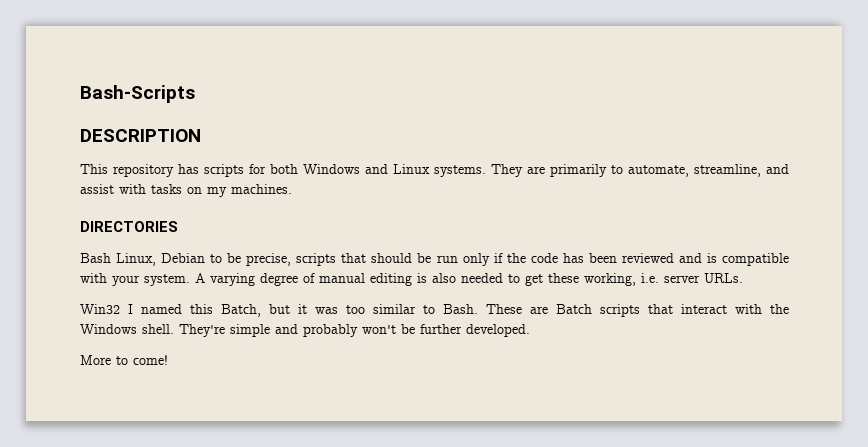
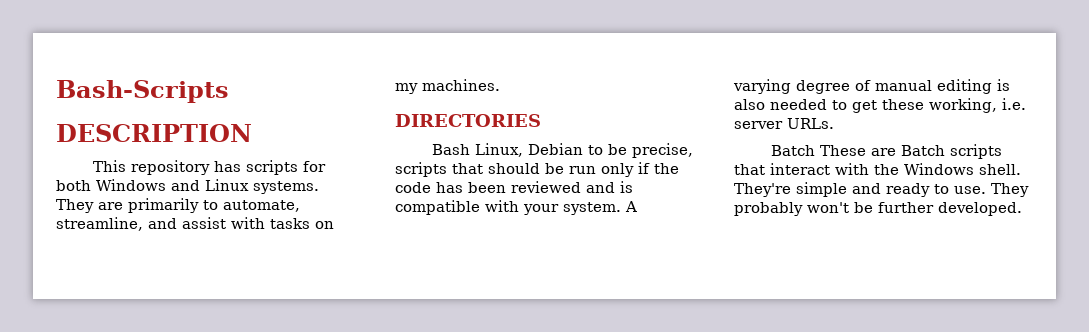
- Win32 I named this Batch, but it was too similar to Bash. These are Batch scripts that interact with the Windows shell.
+ Batch These are Batch scripts that interact with the Windows shell.
- They're simple and probably won't be further developed.
+ They're simple and ready to use. They probably won't be further developed.
- More to come!

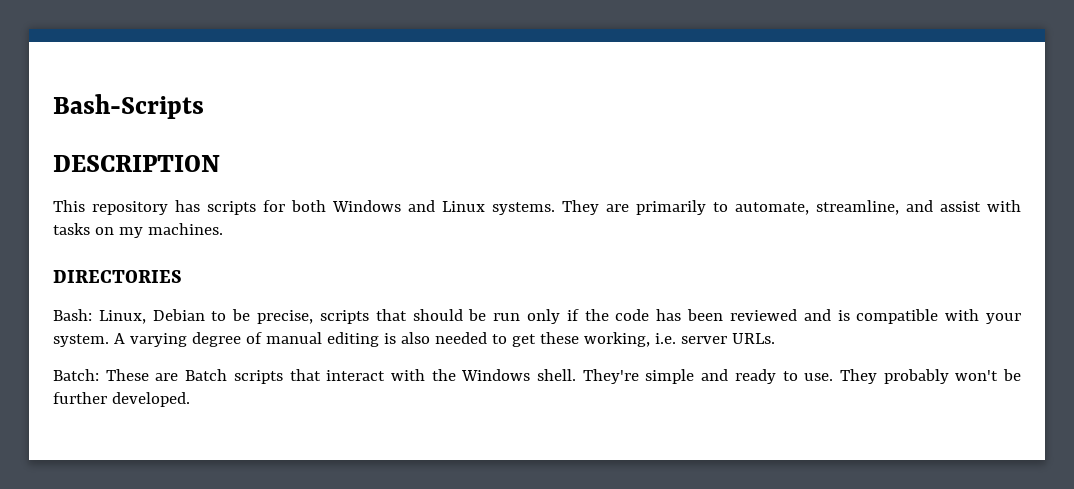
- Bash Linux, Debian to be precise, scripts that should be run only if the code has been reviewed and is compatible with your system.
+ Bash: Linux, Debian to be precise, scripts that should be run only if the code has been reviewed and is compatible with your system.
- Batch These are Batch scripts that interact with the Windows shell.
+ Batch: These are Batch scripts that interact with the Windows shell.

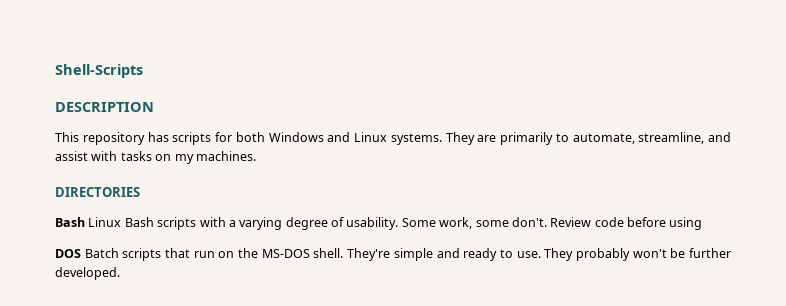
- Bash-Scripts
+ Shell-Scripts
- Bash: Linux, Debian to be precise, scripts that should be run only if the code has been reviewed and is compatible with your system. A varying degree of manual editing is also needed to get these working, i.e. server URLs.
- Batch: These are Batch scripts that interact with the Windows shell.
+ Bash Linux Bash scripts with a varying degree of usability. Some work, some don't. Review code before using
+ DOS Batch scripts that run on the MS-DOS shell.

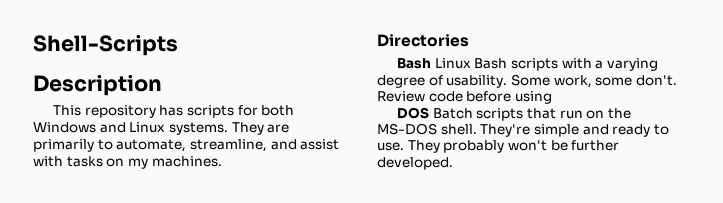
- DESCRIPTION
+ Description
- DIRECTORIES
+ Directories

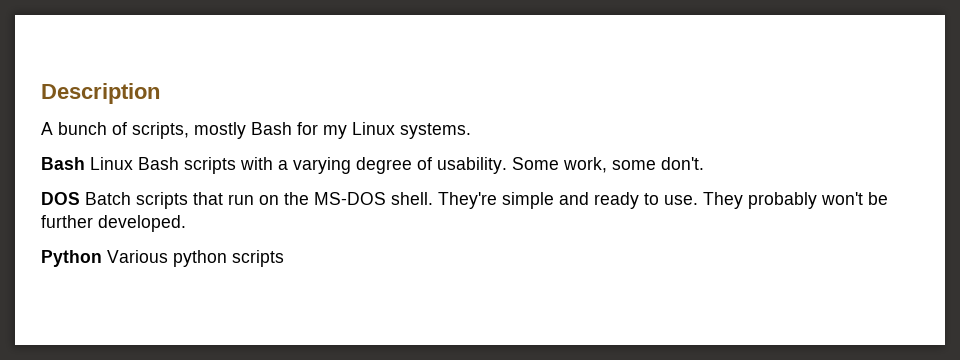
- Shell-Scripts
- This repository has scripts for both Windows and Linux systems. They are primarily to automate, streamline, and assist with tasks on my machines.
- Directories
+ A bunch of scripts, mostly Bash for my Linux systems.
- Review code before using
+ Python Various python scripts

